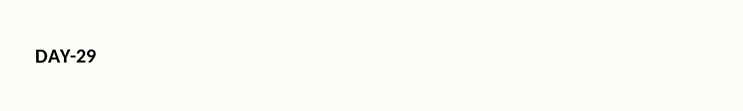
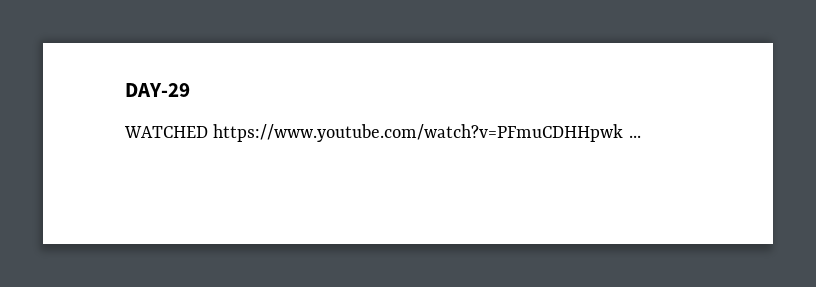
+ WATCHED https://www.youtube.com/watch?v=PFmuCDHHpwk ...

